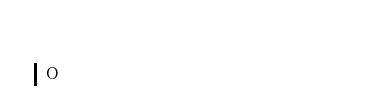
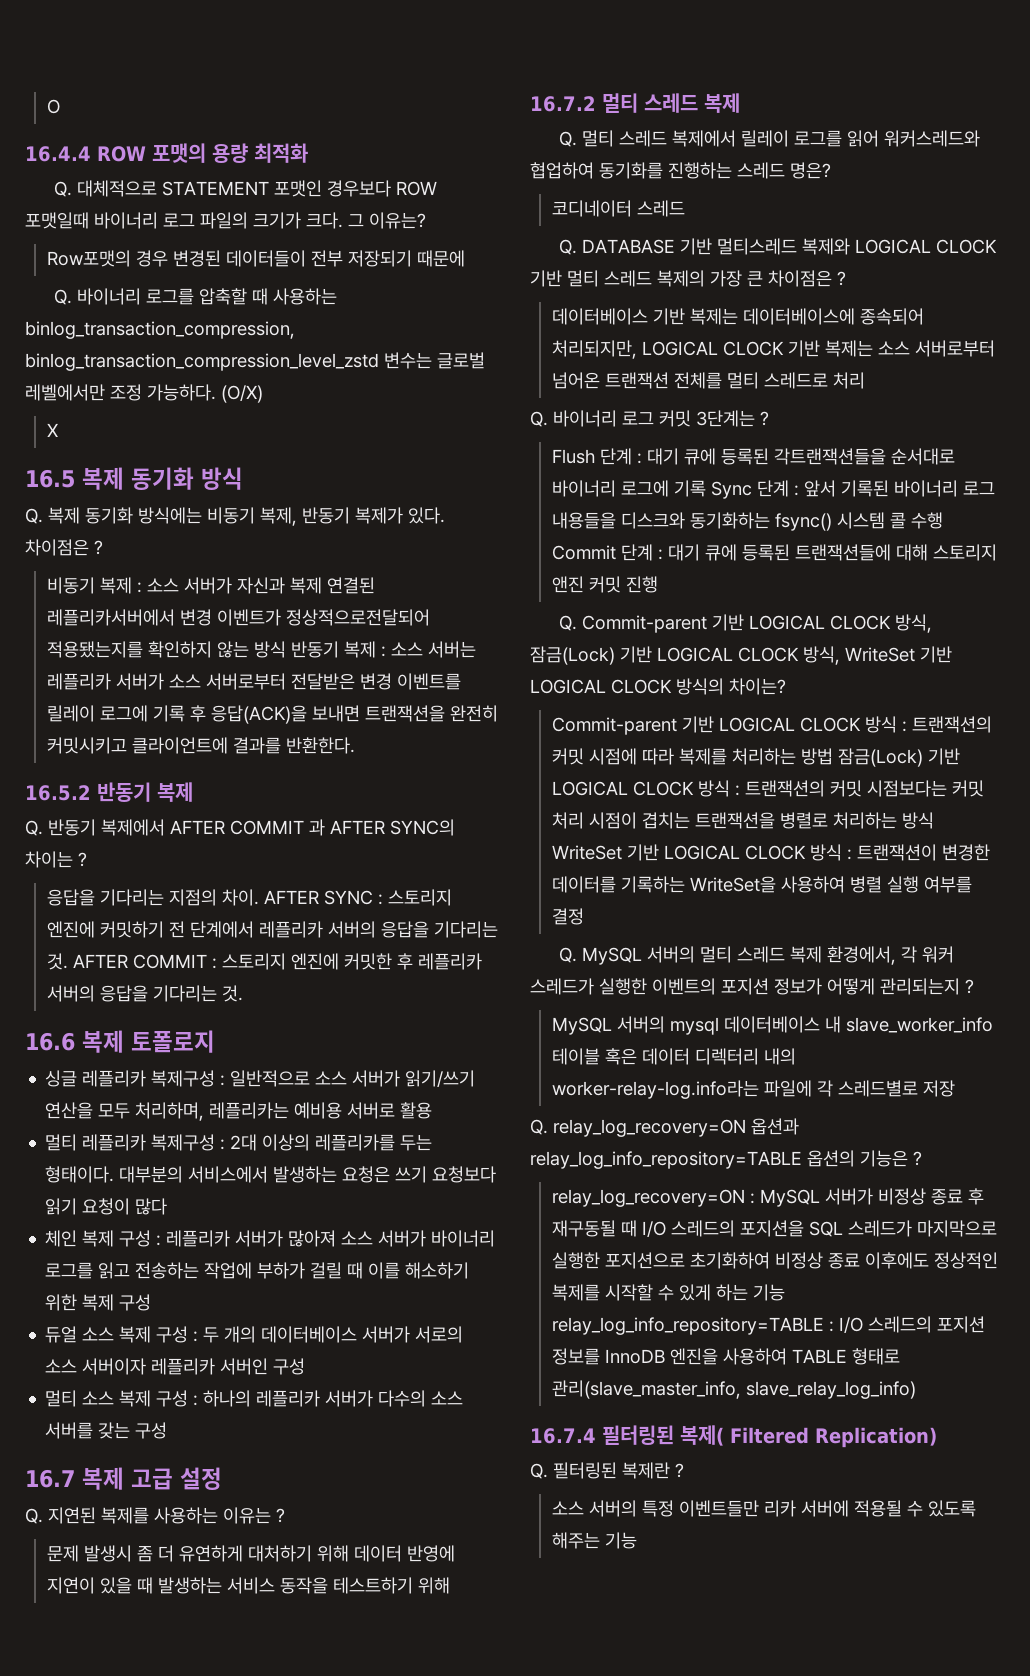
+ 16.4.4 ROW 포맷의 용량 최적화
+ Q. 대체적으로 STATEMENT 포맷인 경우보다 ROW 포맷일때 바이너리 로그 파일의 크기가 크다. 그 이유는?
+ Row포맷의 경우 변경된 데이터들이 전부 저장되기 때문에
+ Q. 바이너리 로그를 압축할 때 사용하는 binlog_transaction_compression, binlog_transaction_compression_level_zstd 변수는 글로벌 레벨에서만 조정 가능하다. (O/X)
+ X
+ 16.5 복제 동기화 방식
+ Q. 복제 동기화 방식에는 비동기 복제, 반동기 복제가 있다. 차이점은 ?
+ 비동기 복제 : 소스 서버가 자신과 복제 연결된 레플리카서버에서 변경 이벤트가 정상적으로전달되어 적용됐는지를 확인하지 않는 방식 반동기 복제 : 소스 서버는 레플리카 서버가 소스 서버로부터 전달받은 변경 이벤트를 릴레이 로그에 기록 후 응답(ACK)을 보내면 트랜잭션을 완전히 커밋시키고 클라이언트에 결과를 반환한다.
+ 16.5.2 반동기 복제
+ Q. 반동기 복제에서 AFTER COMMIT 과 AFTER SYNC의 차이는 ?
+ 응답을 기다리는 지점의 차이. AFTER SYNC : 스토리지 엔진에 커밋하기 전 단계에서 레플리카 서버의 응답을 기다리는 것. AFTER COMMIT : 스토리지 엔진에 커밋한 후 레플리카 서버의 응답을 기다리는 것.
+ 16.6 복제 토폴로지
+ 싱글 레플리카 복제구성 : 일반적으로 소스 서버가 읽기/쓰기 연산을 모두 처리하며, 레플리카는 예비용 서버로 활용
+ 멀티 레플리카 복제구성 : 2대 이상의 레플리카를 두는 형태이다. 대부분의 서비스에서 발생하는 요청은 쓰기 요청보다 읽기 요청이 많다
+ 체인 복제 구성 : 레플리카 서버가 많아져 소스 서버가 바이너리 로그를 읽고 전송하는 작업에 부하가 걸릴 때 이를 해소하기 위한 복제 구성
+ 듀얼 소스 복제 구성 : 두 개의 데이터베이스 서버가 서로의 소스 서버이자 레플리카 서버인 구성
+ 멀티 소스 복제 구성 : 하나의 레플리카 서버가 다수의 소스 서버를 갖는 구성
+ 16.7 복제 고급 설정
+ Q. 지연된 복제를 사용하는 이유는 ?
+ 문제 발생시 좀 더 유연하게 대처하기 위해 데이터 반영에 지연이 있을 때 발생하는 서비스 동작을 테스트하기 위해
+ 16.7.2 멀티 스레드 복제
+ Q. 멀티 스레드 복제에서 릴레이 로그를 읽어 워커스레드와 협업하여 동기화를 진행하는 스레드 명은?
+ 코디네이터 스레드
+ Q. DATABASE 기반 멀티스레드 복제와 LOGICAL CLOCK 기반 멀티 스레드 복제의 가장 큰 차이점은 ?
+ 데이터베이스 기반 복제는 데이터베이스에 종속되어 처리되지만, LOGICAL CLOCK 기반 복제는 소스 서버로부터 넘어온 트랜잭션 전체를 멀티 스레드로 처리
+ Q. 바이너리 로그 커밋 3단계는 ?
+ Flush 단계 : 대기 큐에 등록된 각트랜잭션들을 순서대로 바이너리 로그에 기록 Sync 단계 : 앞서 기록된 바이너리 로그 내용들을 디스크와 동기화하는 fsync() 시스템 콜 수행 Commit 단계 : 대기 큐에 등록된 트랜잭션들에 대해 스토리지 앤진 커밋 진행
+ Q. Commit-parent 기반 LOGICAL CLOCK 방식, 잠금(Lock) 기반 LOGICAL CLOCK 방식, WriteSet 기반 LOGICAL CLOCK 방식의 차이는?
+ Commit-parent 기반 LOGICAL CLOCK 방식 : 트랜잭션의 커밋 시점에 따라 복제를 처리하는 방법 잠금(Lock) 기반 LOGICAL CLOCK 방식 : 트랜잭션의 커밋 시점보다는 커밋 처리 시점이 겹치는 트랜잭션을 병렬로 처리하는 방식 WriteSet 기반 LOGICAL CLOCK 방식 : 트랜잭션이 변경한 데이터를 기록하는 WriteSet을 사용하여 병렬 실행 여부를 결정
+ Q. MySQL 서버의 멀티 스레드 복제 환경에서, 각 워커 스레드가 실행한 이벤트의 포지션 정보가 어떻게 관리되는지 ?
+ MySQL 서버의 mysql 데이터베이스 내 slave_worker_info 테이블 혹은 데이터 디렉터리 내의 worker-relay-log.info라는 파일에 각 스레드별로 저장
+ Q. relay_log_recovery=ON 옵션과 relay_log_info_repository=TABLE 옵션의 기능은 ?
+ relay_log_recovery=ON : MySQL 서버가 비정상 종료 후 재구동될 때 I/O 스레드의 포지션을 SQL 스레드가 마지막으로 실행한 포지션으로 초기화하여 비정상 종료 이후에도 정상적인 복제를 시작할 수 있게 하는 기능 relay_log_info_repository=TABLE : I/O 스레드의 포지션 정보를 InnoDB 엔진을 사용하여 TABLE 형태로 관리(slave_master_info, slave_relay_log_info)
+ 16.7.4 필터링된 복제( Filtered Replication)
+ Q. 필터링된 복제란 ?
+ 소스 서버의 특정 이벤트들만 리카 서버에 적용될 수 있도록 해주는 기능

